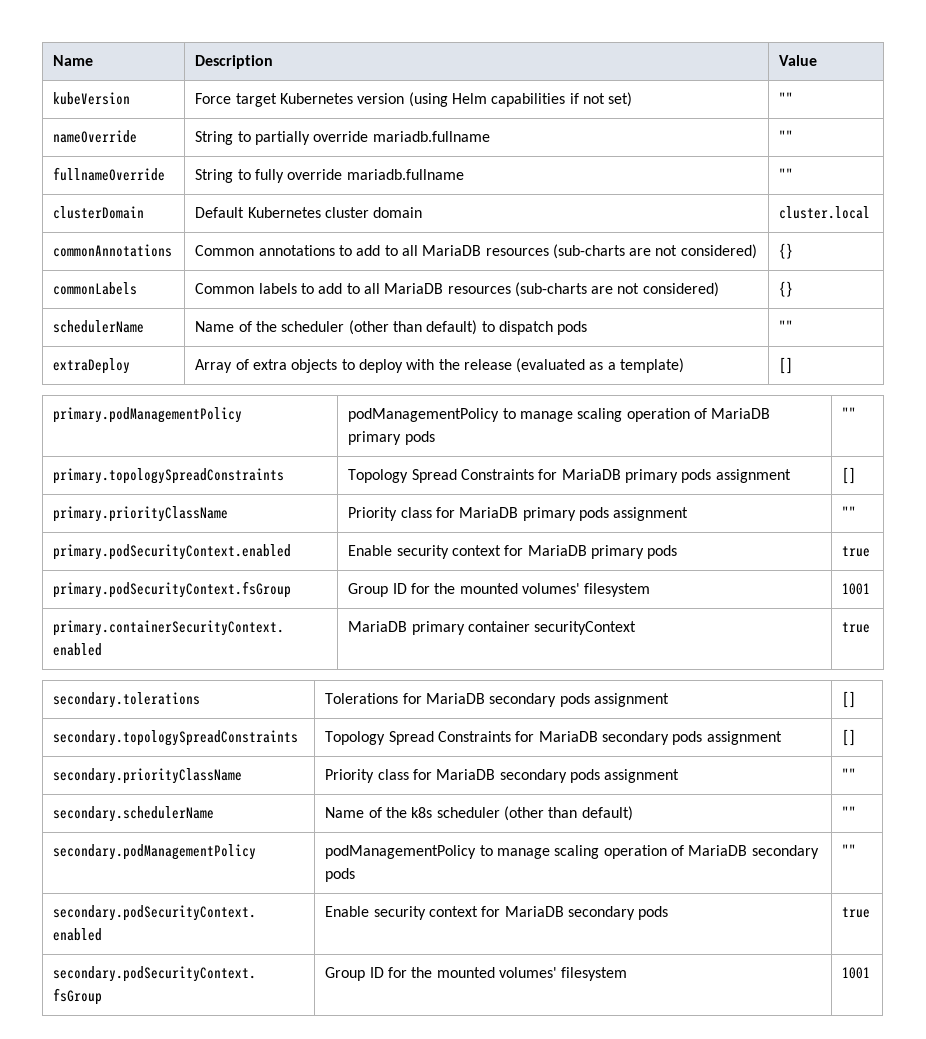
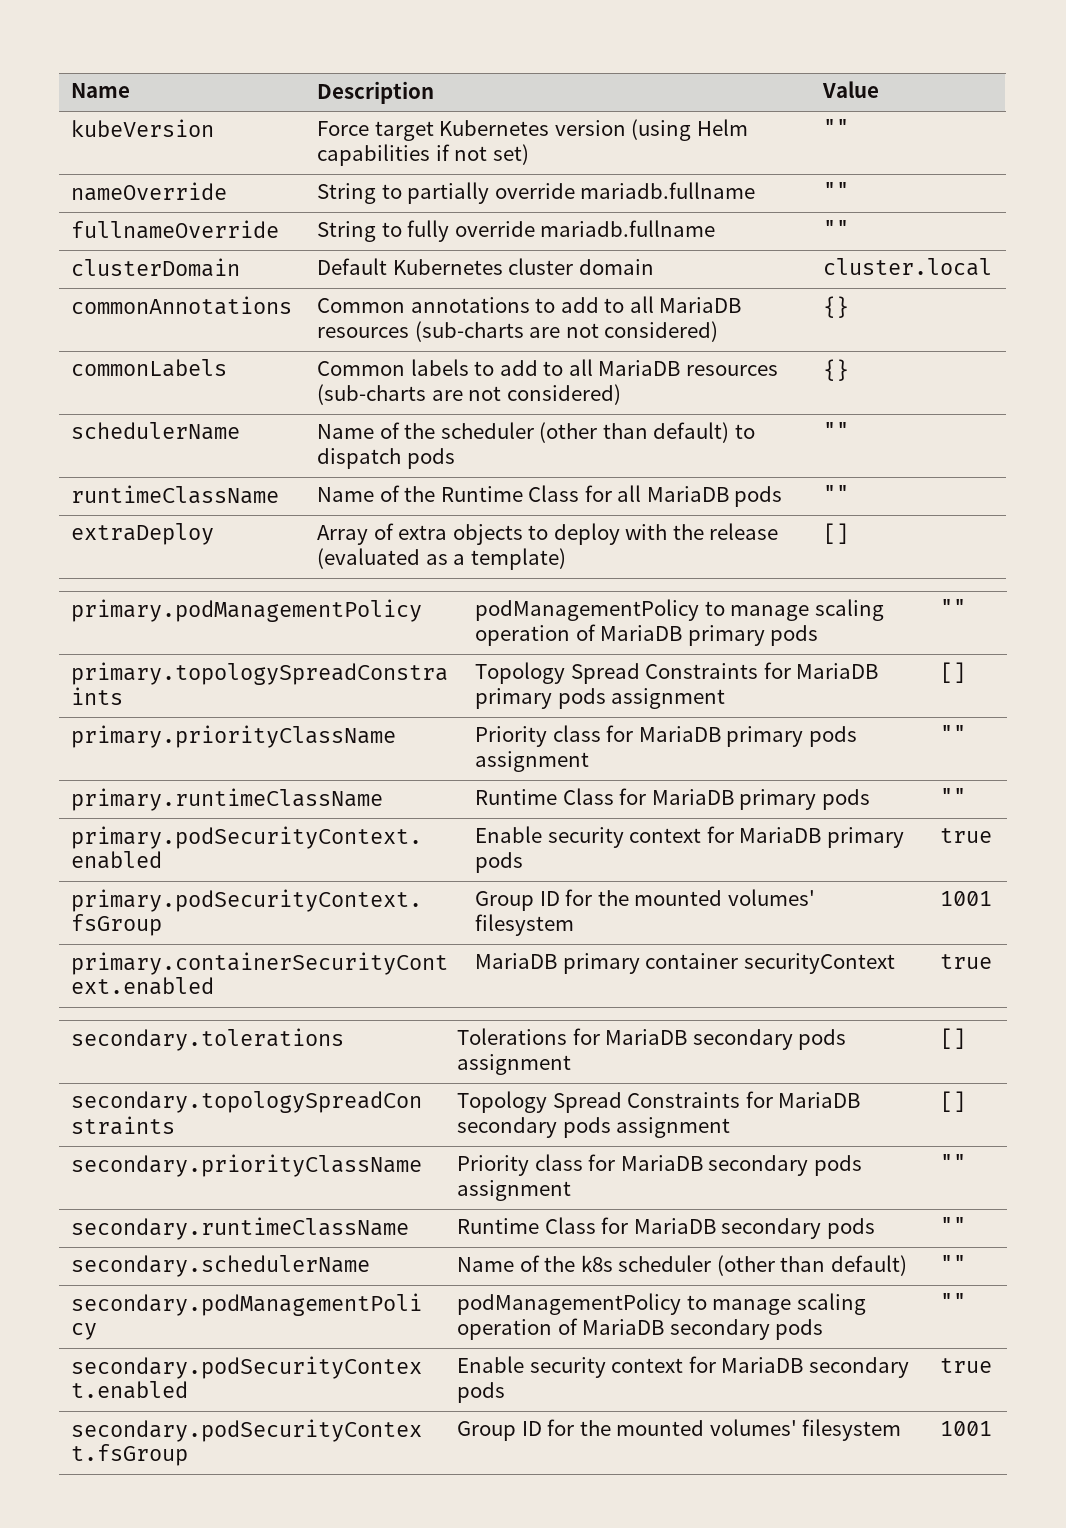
+ runtimeClassName | Name of the Runtime Class for all MariaDB pods | ""
+ primary.runtimeClassName | Runtime Class for MariaDB primary pods | ""
+ secondary.runtimeClassName | Runtime Class for MariaDB secondary pods | ""

